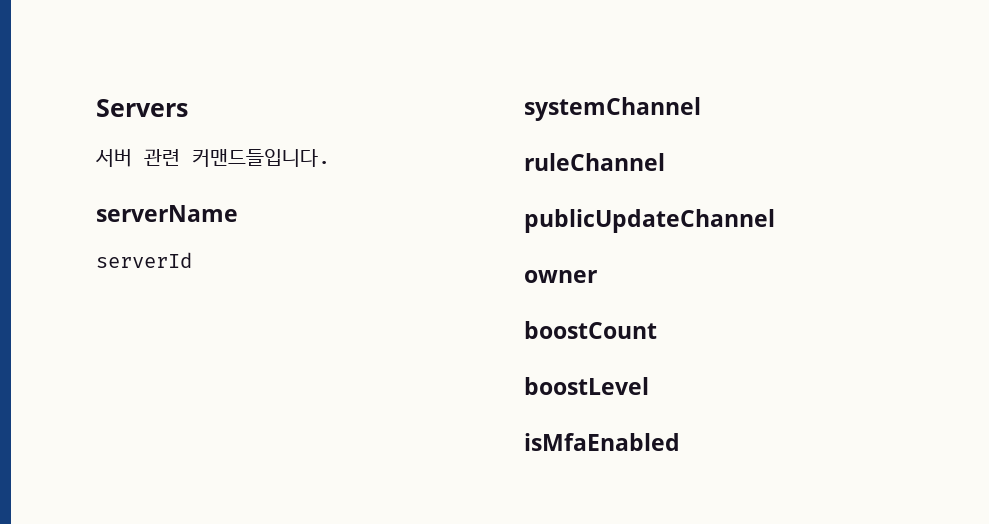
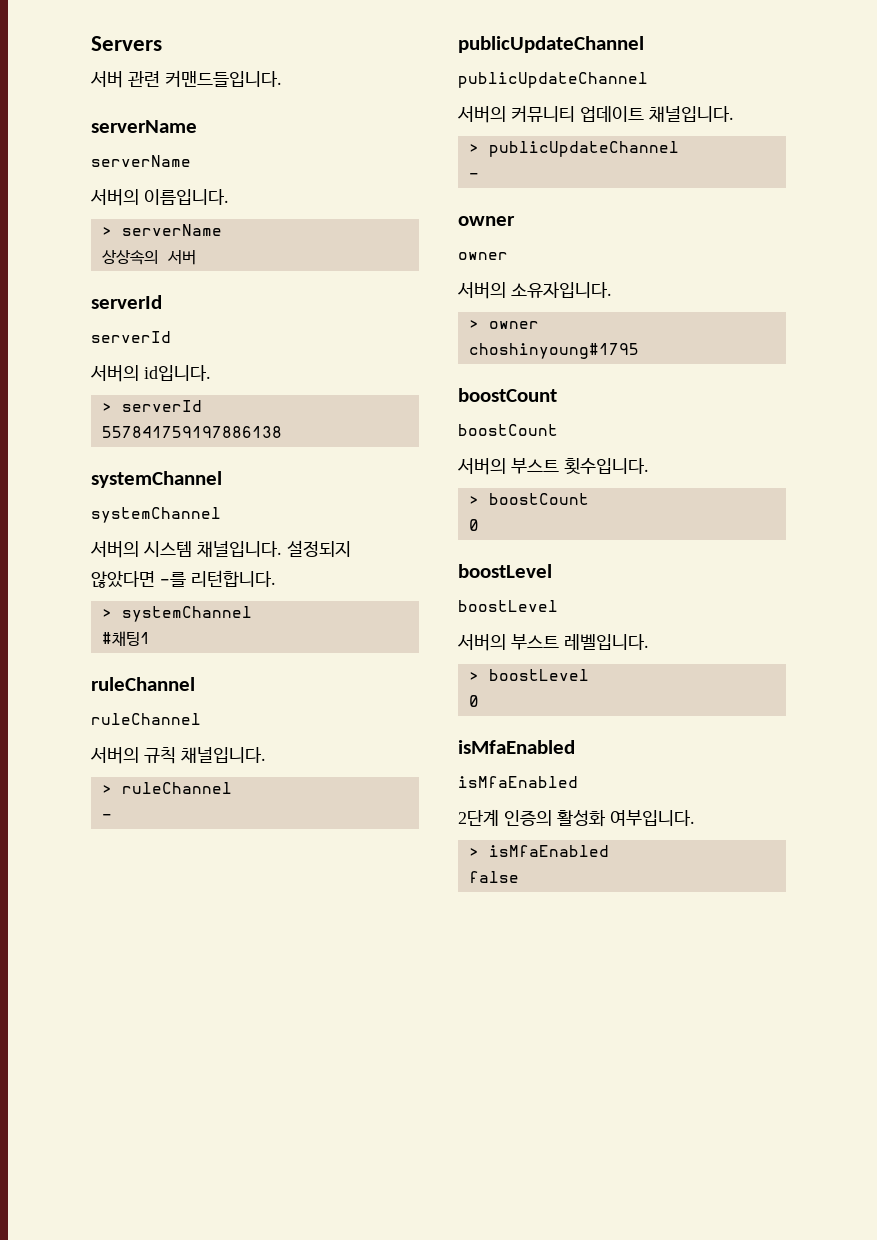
  서버 관련 커맨드들입니다.
  serverName
+ serverName
+ 서버의 이름입니다.
+ > serverName
+ 상상속의 서버
  serverId
+ serverId
+ 서버의 id입니다.
+ > serverId
+ 557841759197886138
  systemChannel
+ systemChannel
+ 서버의 시스템 채널입니다. 설정되지 않았다면 -를 리턴합니다.
+ > systemChannel
+ #채팅1
  ruleChannel
+ ruleChannel
+ 서버의 규칙 채널입니다.
+ > ruleChannel
+ -
  publicUpdateChannel
+ publicUpdateChannel
+ 서버의 커뮤니티 업데이트 채널입니다.
+ > publicUpdateChannel
+ -
  owner
+ owner
+ 서버의 소유자입니다.
+ > owner
+ choshinyoung#1795
  boostCount
+ boostCount
+ 서버의 부스트 횟수입니다.
+ > boostCount
+ 0
  boostLevel
+ boostLevel
+ 서버의 부스트 레벨입니다.
+ > boostLevel
+ 0
  isMfaEnabled
+ isMfaEnabled
+ 2단계 인증의 활성화 여부입니다.
+ > isMfaEnabled
+ false

